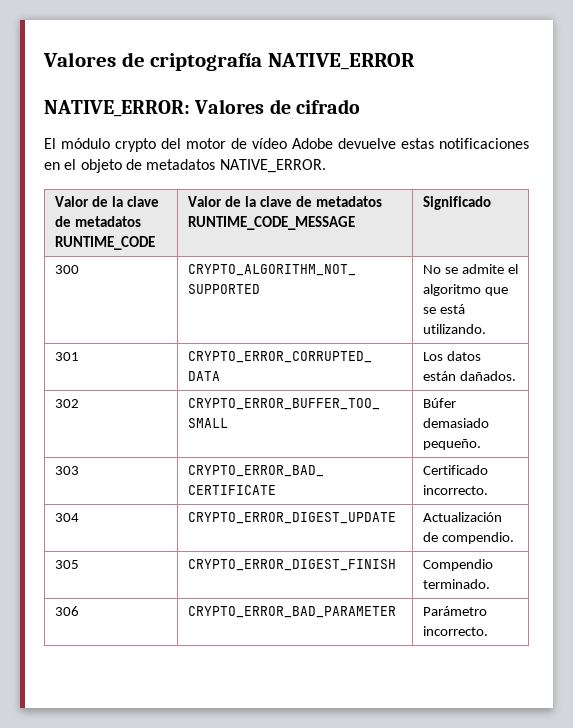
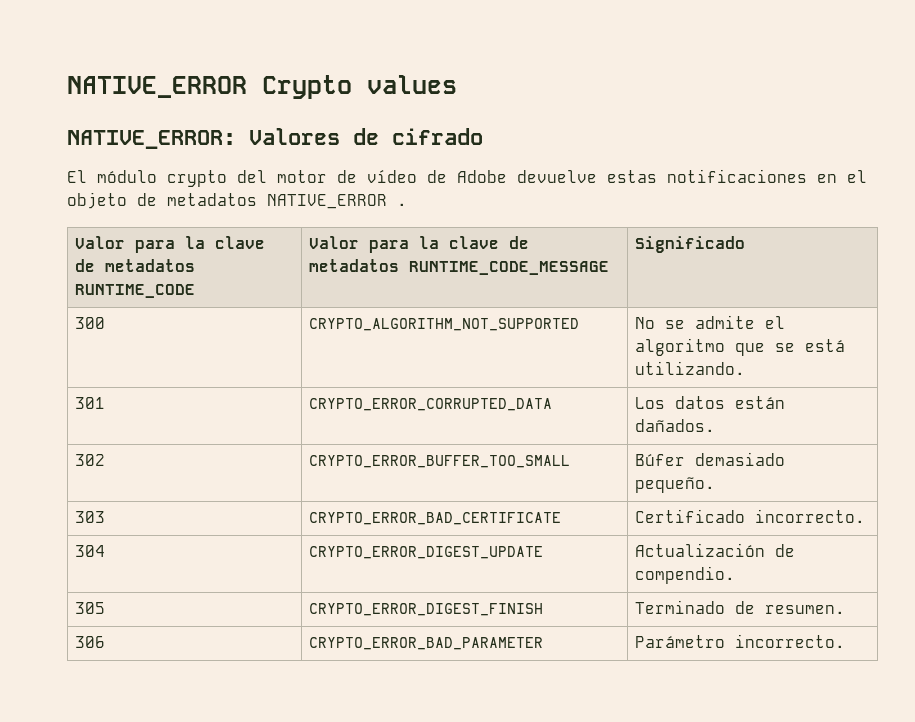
- Valores de criptografía NATIVE_ERROR
+ NATIVE_ERROR Crypto values
- El módulo crypto del motor de vídeo Adobe devuelve estas notificaciones en el objeto de metadatos NATIVE_ERROR.
- Valor de la clave de metadatos RUNTIME_CODE | Valor de la clave de metadatos RUNTIME_CODE_MESSAGE | Significado
+ El módulo crypto del motor de vídeo de Adobe devuelve estas notificaciones en el objeto de metadatos NATIVE_ERROR .
+ Valor para la clave de metadatos RUNTIME_CODE | Valor para la clave de metadatos RUNTIME_CODE_MESSAGE | Significado
- 305 | CRYPTO_ERROR_DIGEST_FINISH | Compendio terminado.
+ 305 | CRYPTO_ERROR_DIGEST_FINISH | Terminado de resumen.

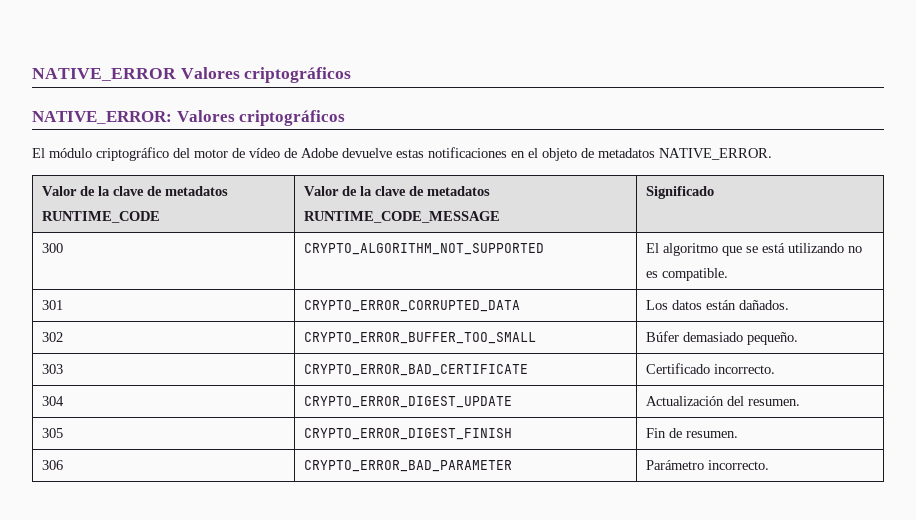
- NATIVE_ERROR Crypto values
+ NATIVE_ERROR Valores criptográficos
- NATIVE_ERROR: Valores de cifrado
+ NATIVE_ERROR: Valores criptográficos
- El módulo crypto del motor de vídeo de Adobe devuelve estas notificaciones en el objeto de metadatos NATIVE_ERROR .
- Valor para la clave de metadatos RUNTIME_CODE | Valor para la clave de metadatos RUNTIME_CODE_MESSAGE | Significado
+ El módulo criptográfico del motor de vídeo de Adobe devuelve estas notificaciones en el objeto de metadatos NATIVE_ERROR.
+ Valor de la clave de metadatos RUNTIME_CODE | Valor de la clave de metadatos RUNTIME_CODE_MESSAGE | Significado
- 300 | CRYPTO_ALGORITHM_NOT_SUPPORTED | No se admite el algoritmo que se está utilizando.
+ 300 | CRYPTO_ALGORITHM_NOT_SUPPORTED | El algoritmo que se está utilizando no es compatible.
- 304 | CRYPTO_ERROR_DIGEST_UPDATE | Actualización de compendio.
+ 304 | CRYPTO_ERROR_DIGEST_UPDATE | Actualización del resumen.
- 305 | CRYPTO_ERROR_DIGEST_FINISH | Terminado de resumen.
+ 305 | CRYPTO_ERROR_DIGEST_FINISH | Fin de resumen.

